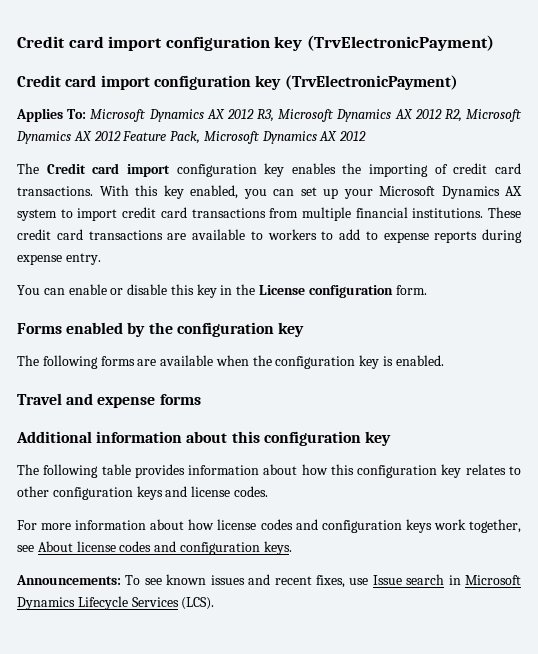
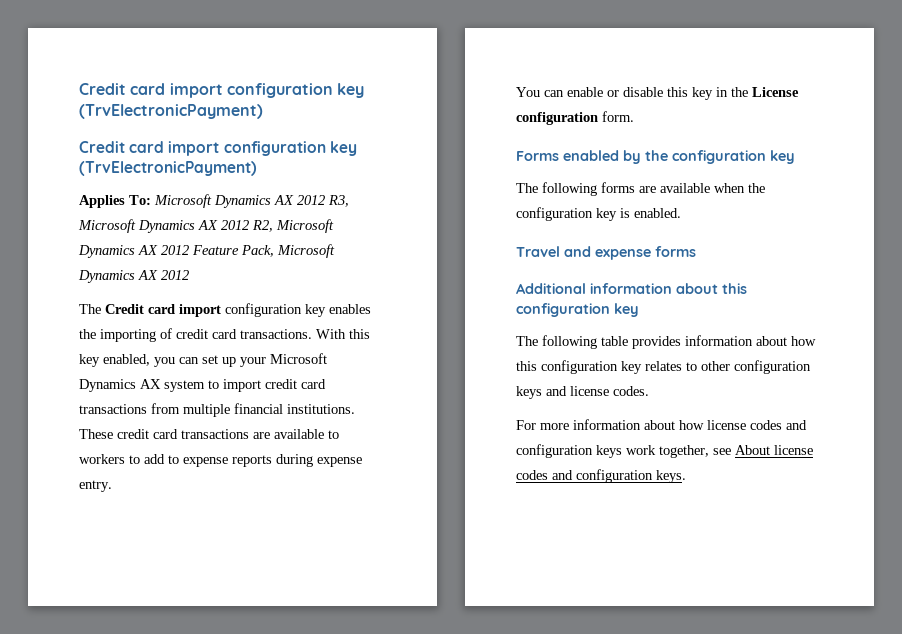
- Announcements: To see known issues and recent fixes, use Issue search in Microsoft Dynamics Lifecycle Services (LCS).

